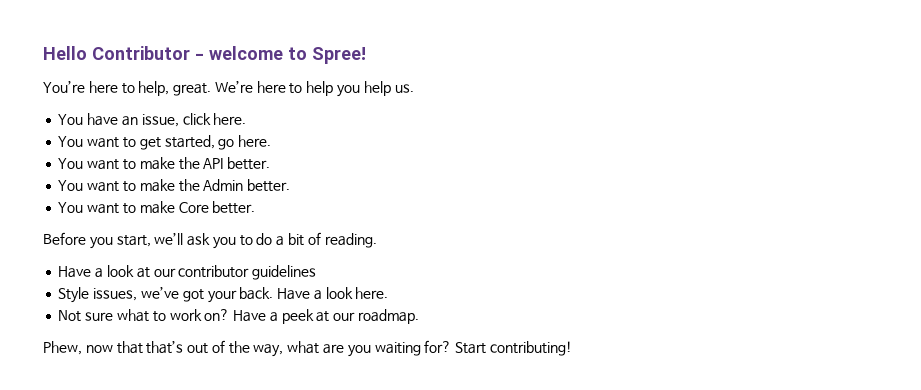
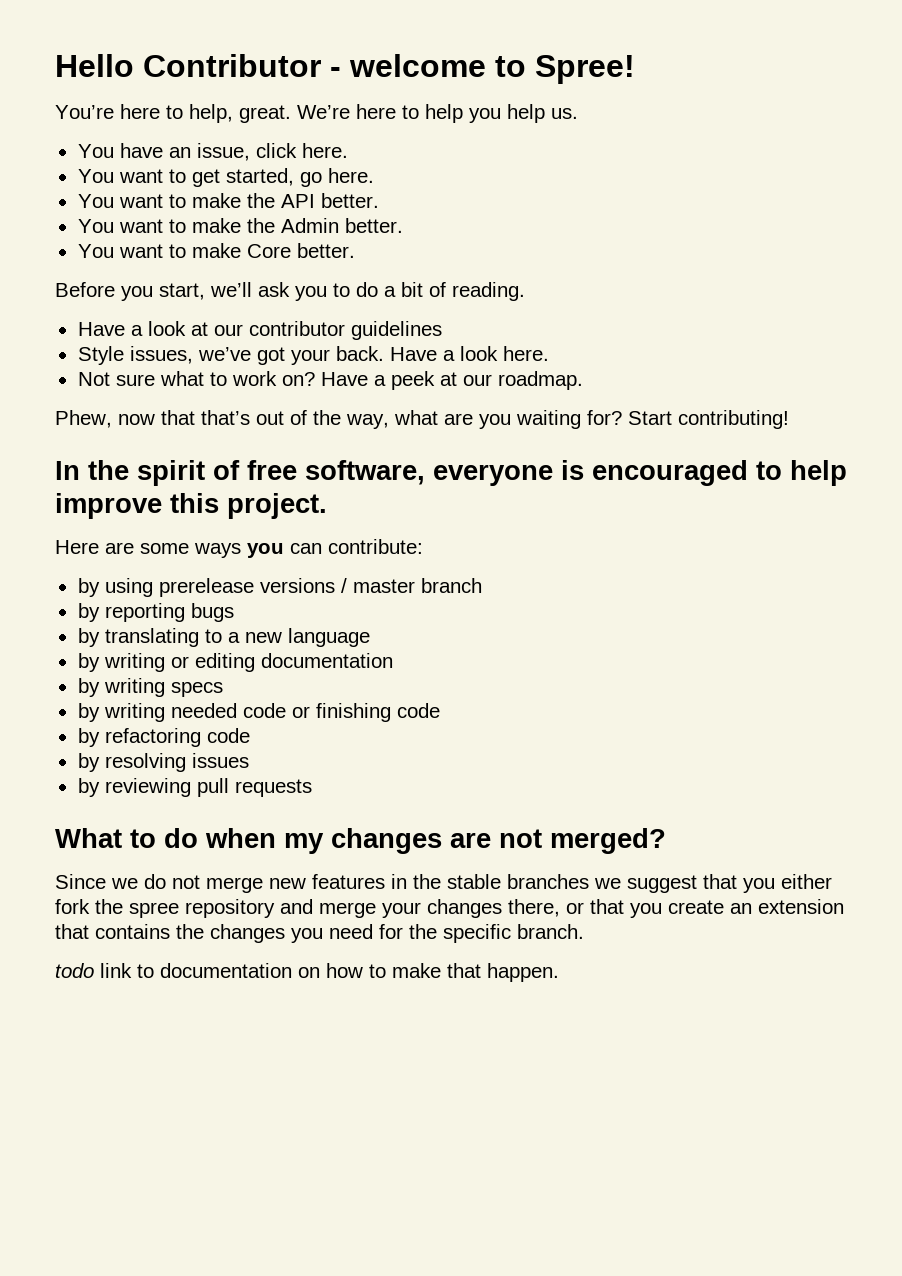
+ In the spirit of free software, everyone is encouraged to help improve this project.
+ Here are some ways you can contribute:
+ by using prerelease versions / master branch
+ by reporting bugs
+ by translating to a new language
+ by writing or editing documentation
+ by writing specs
+ by writing needed code or finishing code
+ by refactoring code
+ by resolving issues
+ by reviewing pull requests
+ What to do when my changes are not merged?
+ Since we do not merge new features in the stable branches we suggest that you either fork the spree repository and merge your changes there, or that you create an extension that contains the changes you need for the specific branch.
+ todo link to documentation on how to make that happen.

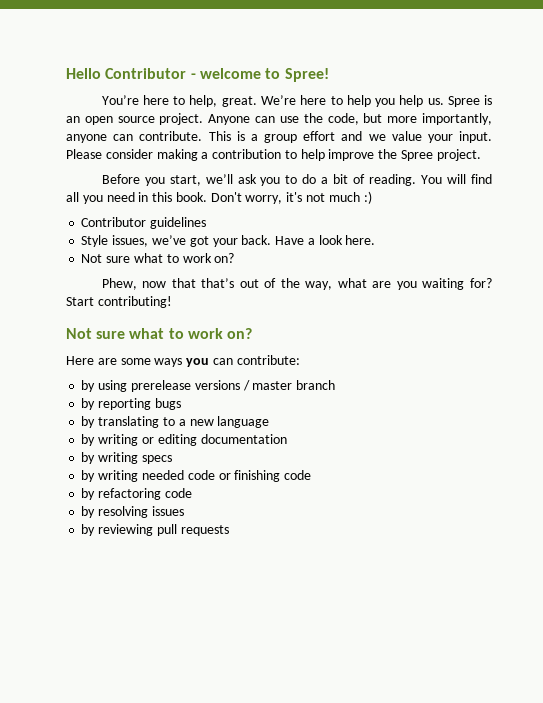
- We’re here to help you help us.
- You have an issue, click here.
- You want to get started, go here.
- You want to make the API better.
- You want to make the Admin better.
- You want to make Core better.
+ We’re here to help you help us. Spree is an open source project. Anyone can use the code, but more importantly, anyone can contribute. This is a group effort and we value your input. Please consider making a contribution to help improve the Spree project.
- Before you start, we’ll ask you to do a bit of reading.
- Have a look at our contributor guidelines
+ Before you start, we’ll ask you to do a bit of reading. You will find all you need in this book. Don't worry, it's not much :)
+ Contributor guidelines
- Have a peek at our roadmap.
  Start contributing!
- In the spirit of free software, everyone is encouraged to help improve this project.
+ Not sure what to work on?
- What to do when my changes are not merged?
- Since we do not merge new features in the stable branches we suggest that you either fork the spree repository and merge your changes there, or that you create an extension that contains the changes you need for the specific branch.
- todo link to documentation on how to make that happen.

